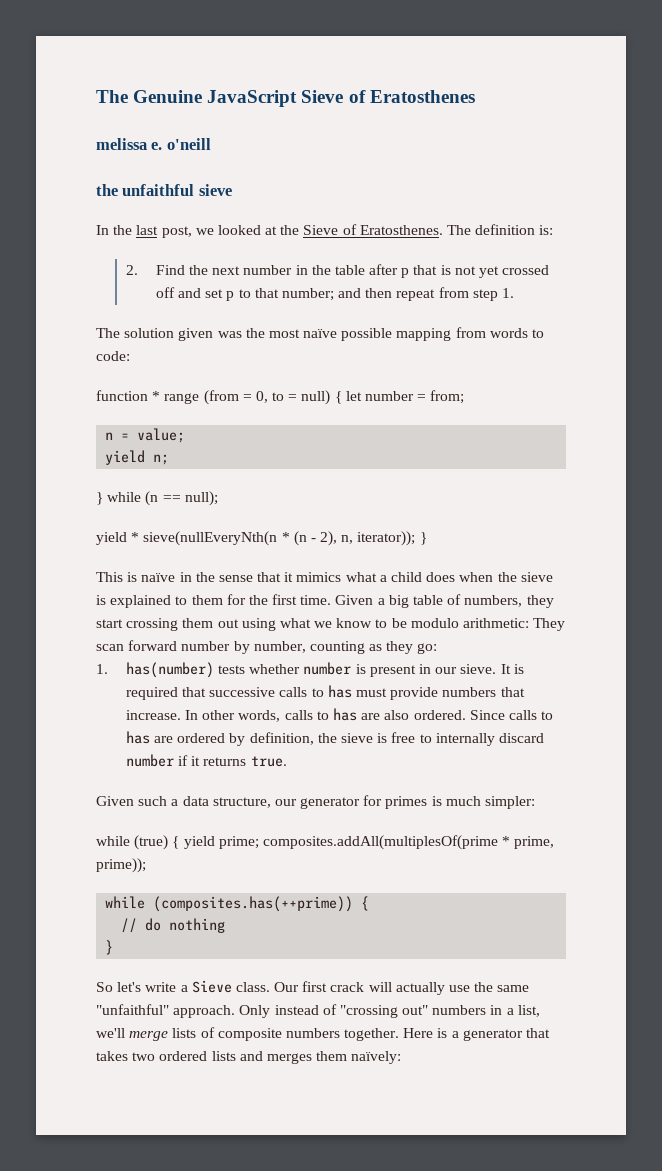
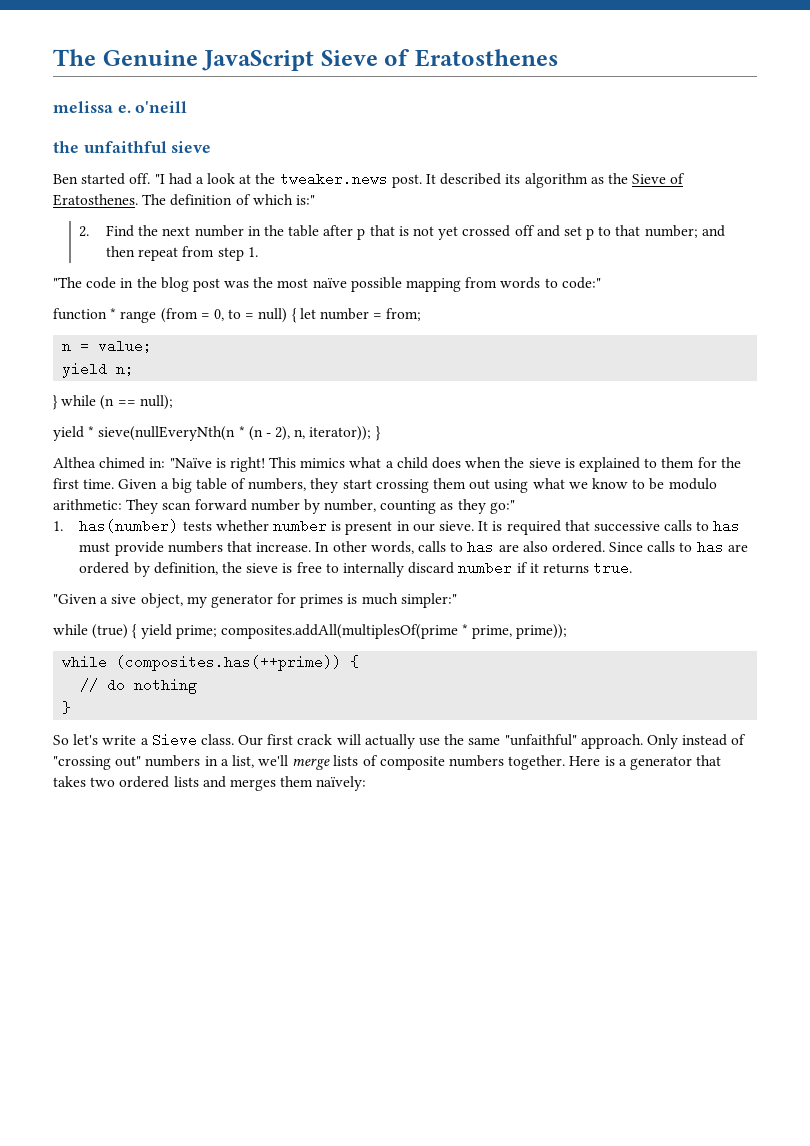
- In the last post, we looked at the Sieve of Eratosthenes.
+ Ben started off. "I had a look at the tweaker.news post. It described its algorithm as the Sieve of Eratosthenes.
- The definition is:
+ The definition of which is:"
- The solution given was the most naïve possible mapping from words to code:
+ "The code in the blog post was the most naïve possible mapping from words to code:"
- This is naïve in the sense that it mimics what a child does when the sieve is explained to them for the first time.
+ Althea chimed in: "Naïve is right! This mimics what a child does when the sieve is explained to them for the first time.
- Given a big table of numbers, they start crossing them out using what we know to be modulo arithmetic: They scan forward number by number, counting as they go:
+ Given a big table of numbers, they start crossing them out using what we know to be modulo arithmetic: They scan forward number by number, counting as they go:"
- Given such a data structure, our generator for primes is much simpler:
+ "Given a sive object, my generator for primes is much simpler:"

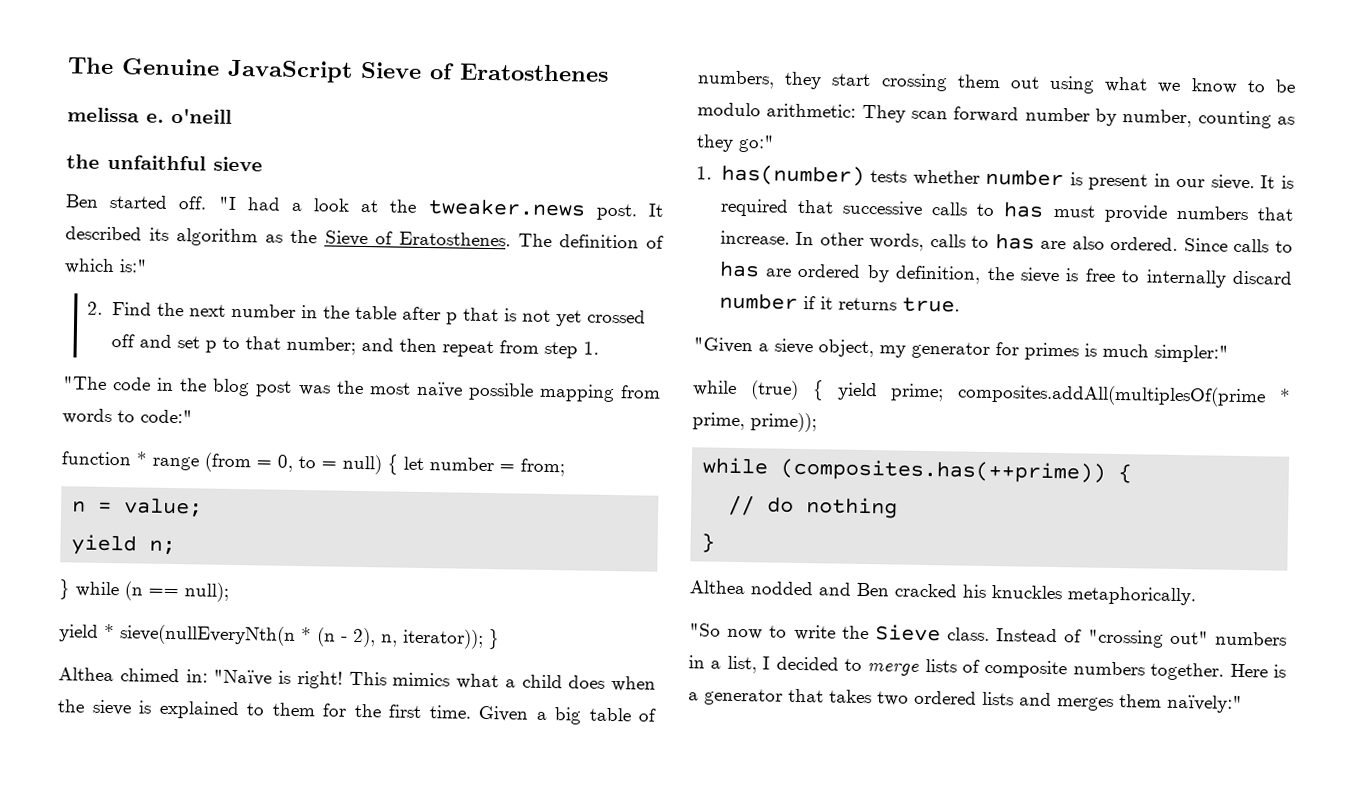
- "Given a sive object, my generator for primes is much simpler:"
+ "Given a sieve object, my generator for primes is much simpler:"
- So let's write a Sieve class. Our first crack will actually use the same "unfaithful" approach. Only instead of "crossing out" numbers in a list, we'll merge lists of composite numbers together.
+ Althea nodded and Ben cracked his knuckles metaphorically.
+ "So now to write the Sieve class. Instead of "crossing out" numbers in a list, I decided to merge lists of composite numbers together.
- Here is a generator that takes two ordered lists and merges them naïvely:
+ Here is a generator that takes two ordered lists and merges them naïvely:"

